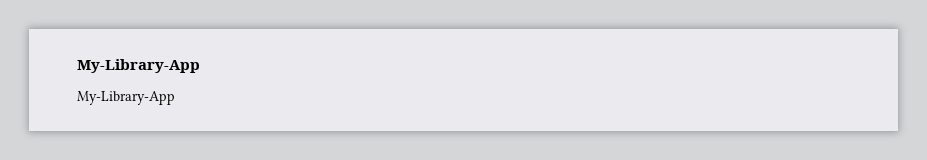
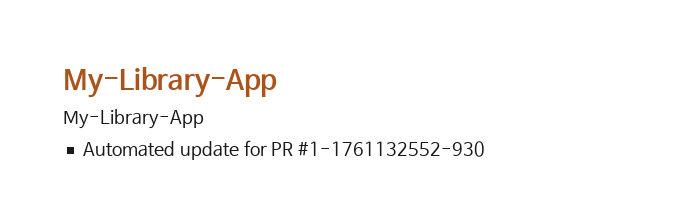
+ Automated update for PR #1-1761132552-930

